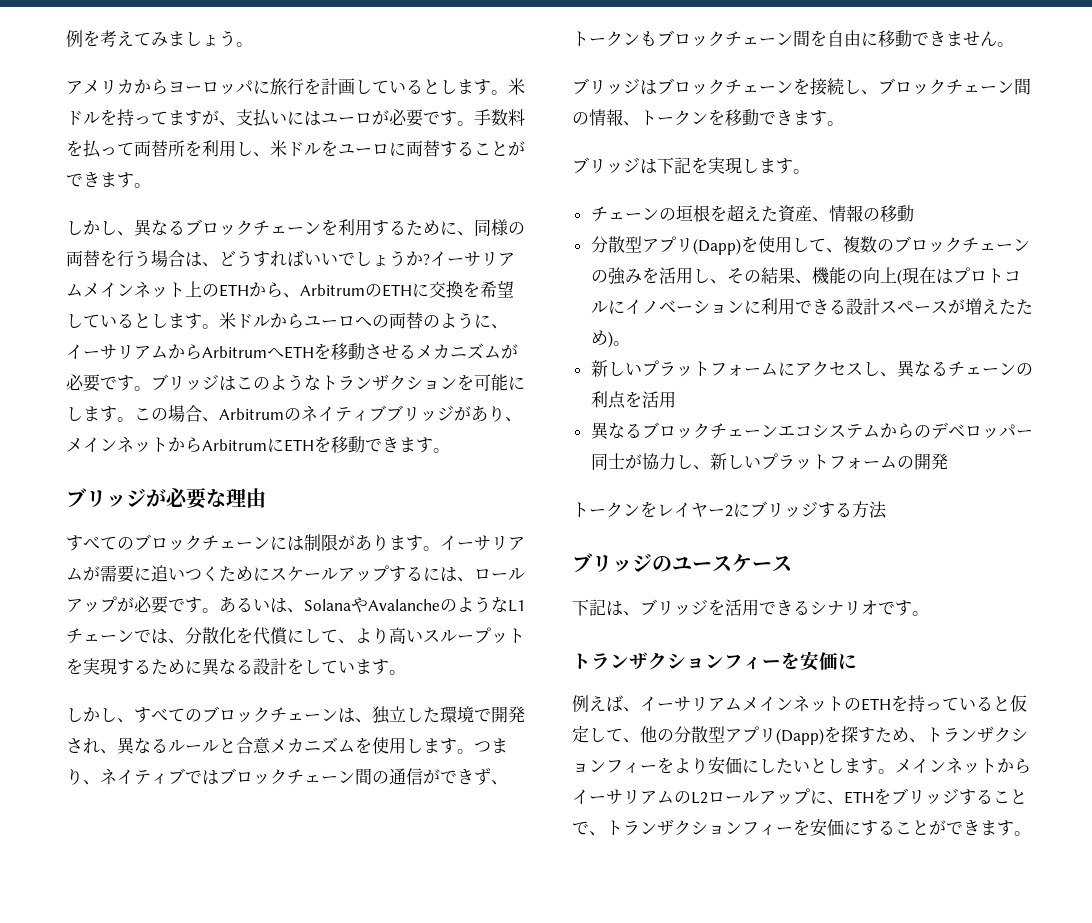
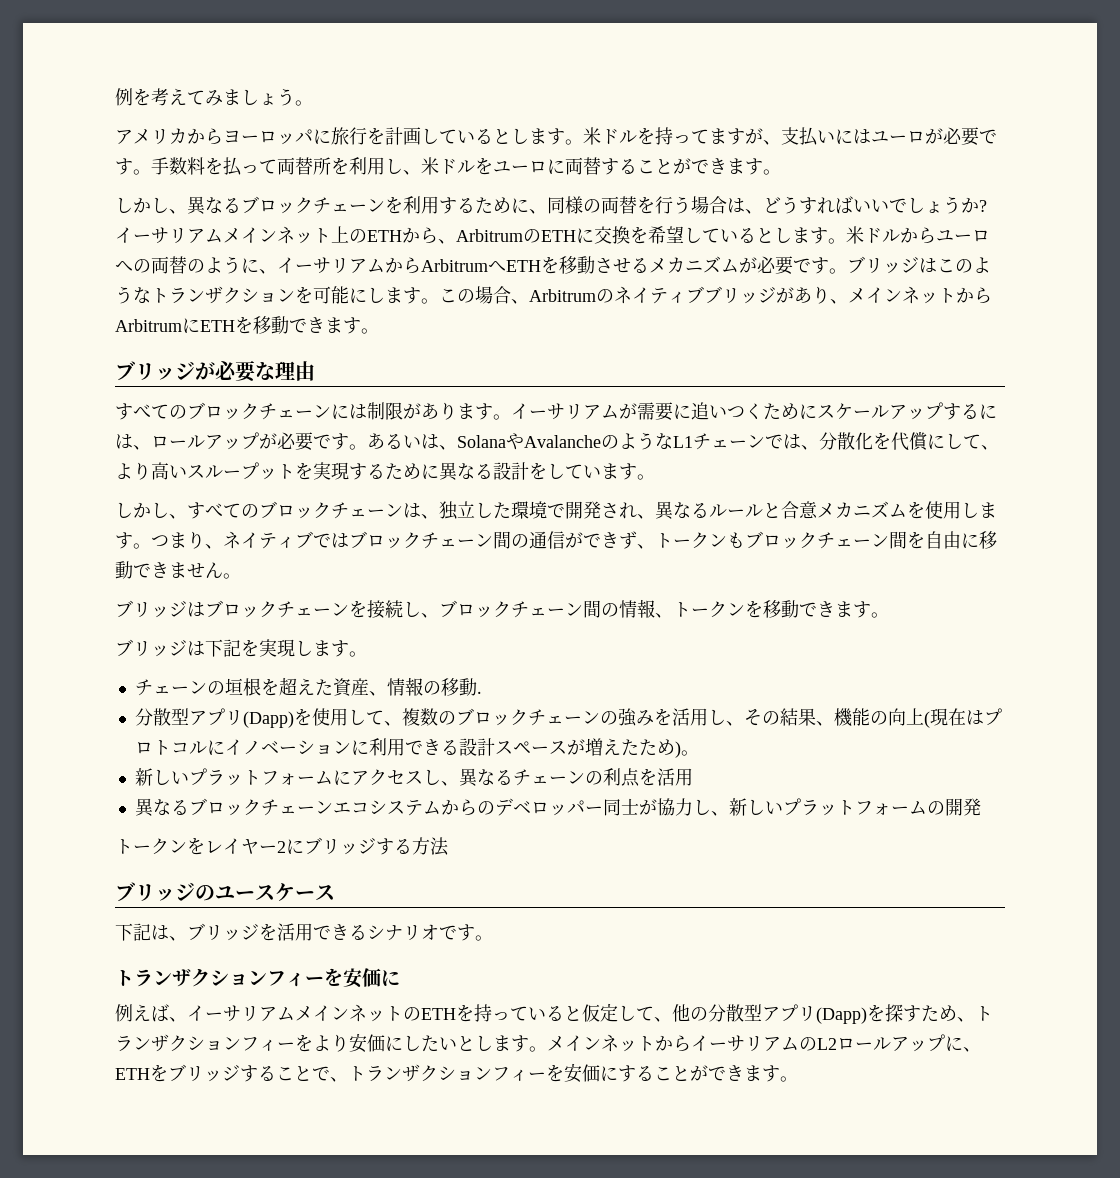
- チェーンの垣根を超えた資産、情報の移動
+ チェーンの垣根を超えた資産、情報の移動.

